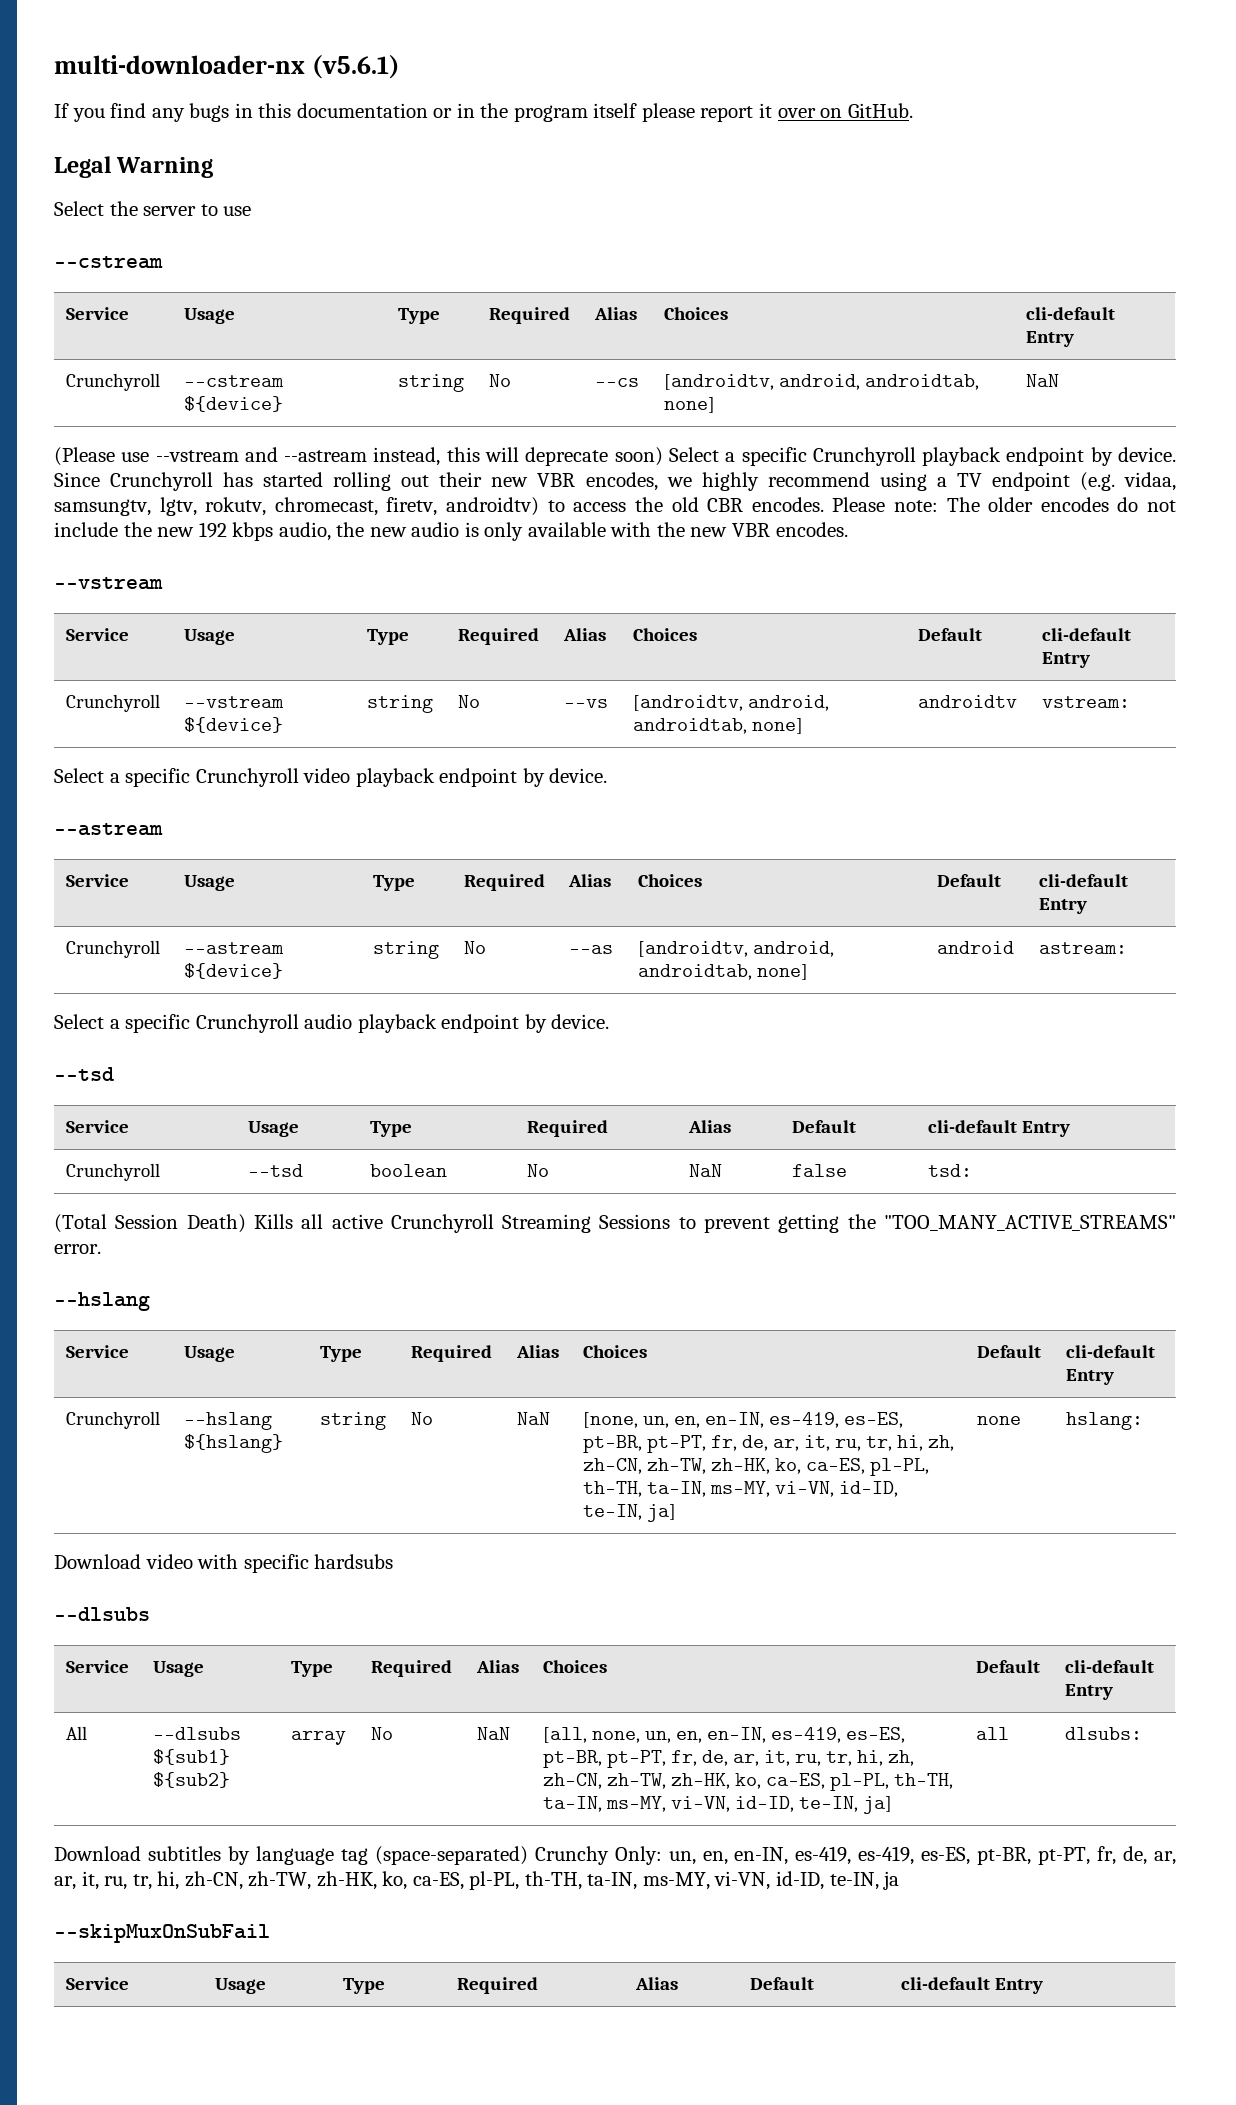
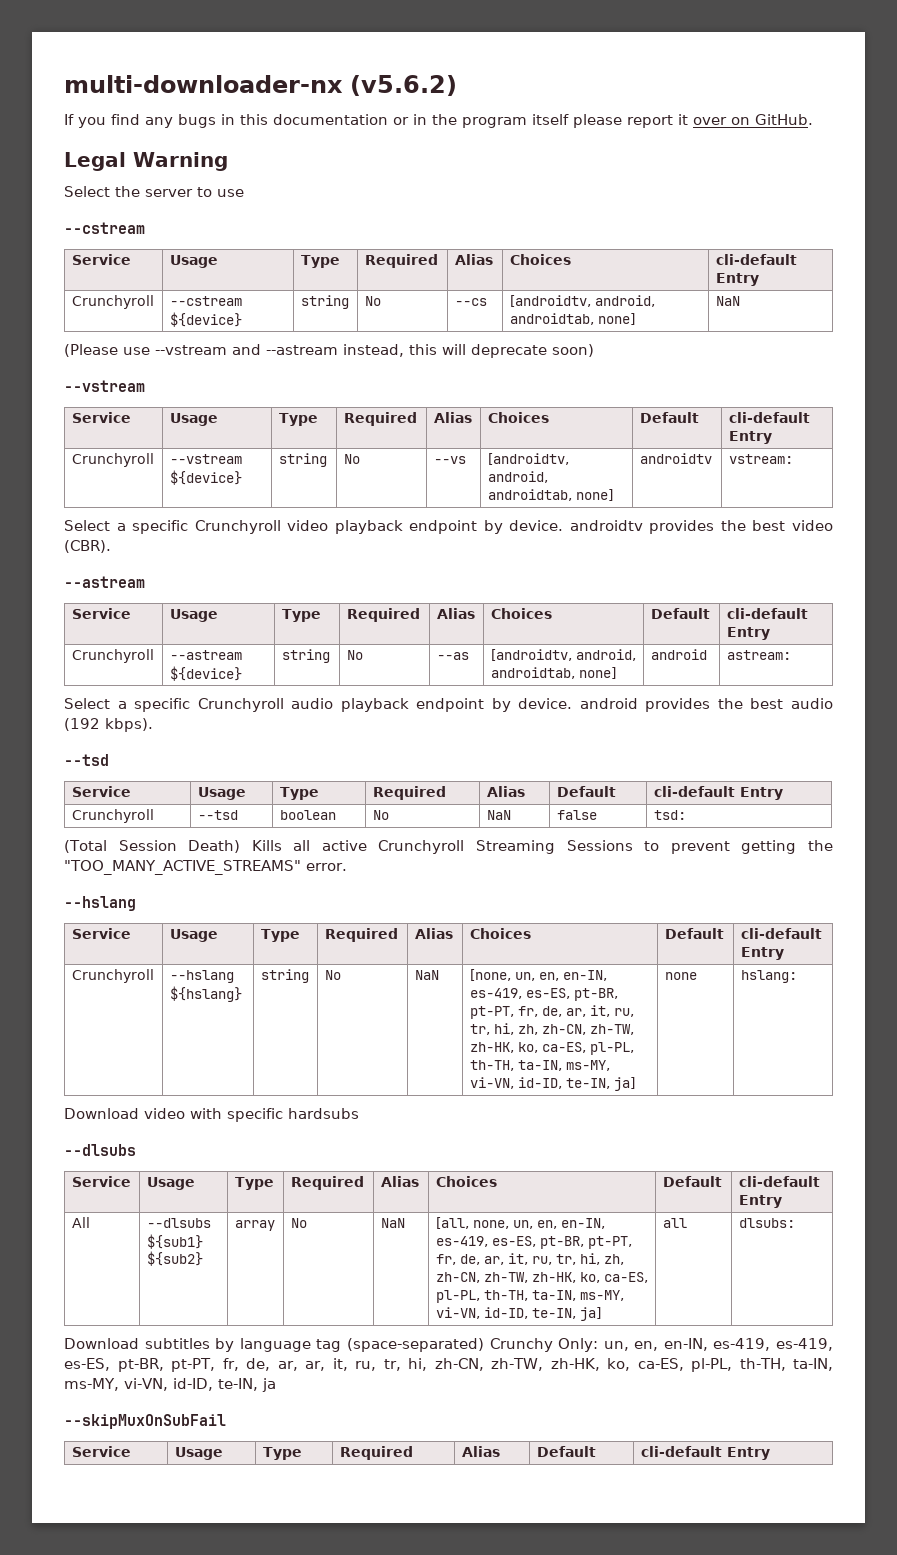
- multi-downloader-nx (v5.6.1)
+ multi-downloader-nx (v5.6.2)
- (Please use --vstream and --astream instead, this will deprecate soon) Select a specific Crunchyroll playback endpoint by device. Since Crunchyroll has started rolling out their new VBR encodes, we highly recommend using a TV endpoint (e.g. vidaa, samsungtv, lgtv, rokutv, chromecast, firetv, androidtv) to access the old CBR encodes. Please note: The older encodes do not include the new 192 kbps audio, the new audio is only available with the new VBR encodes.
+ (Please use --vstream and --astream instead, this will deprecate soon)
- Select a specific Crunchyroll video playback endpoint by device.
+ Select a specific Crunchyroll video playback endpoint by device. androidtv provides the best video (CBR).
- Select a specific Crunchyroll audio playback endpoint by device.
+ Select a specific Crunchyroll audio playback endpoint by device. android provides the best audio (192 kbps).

